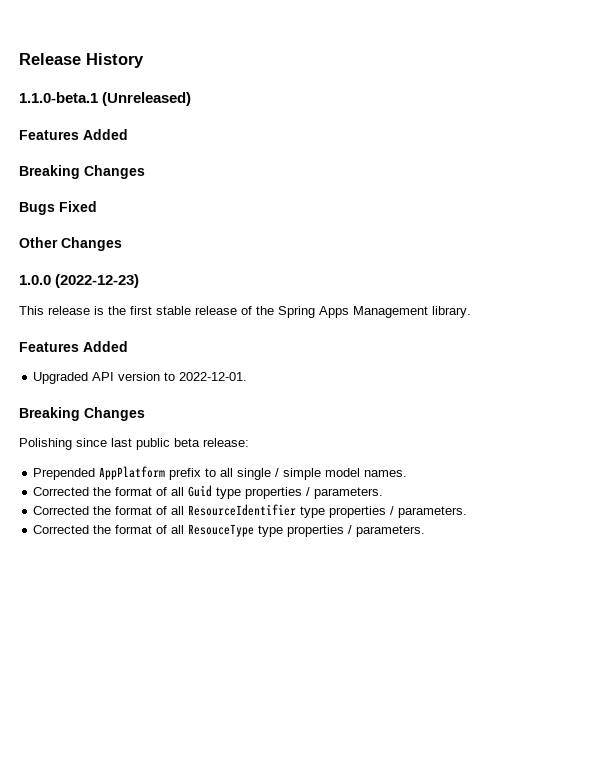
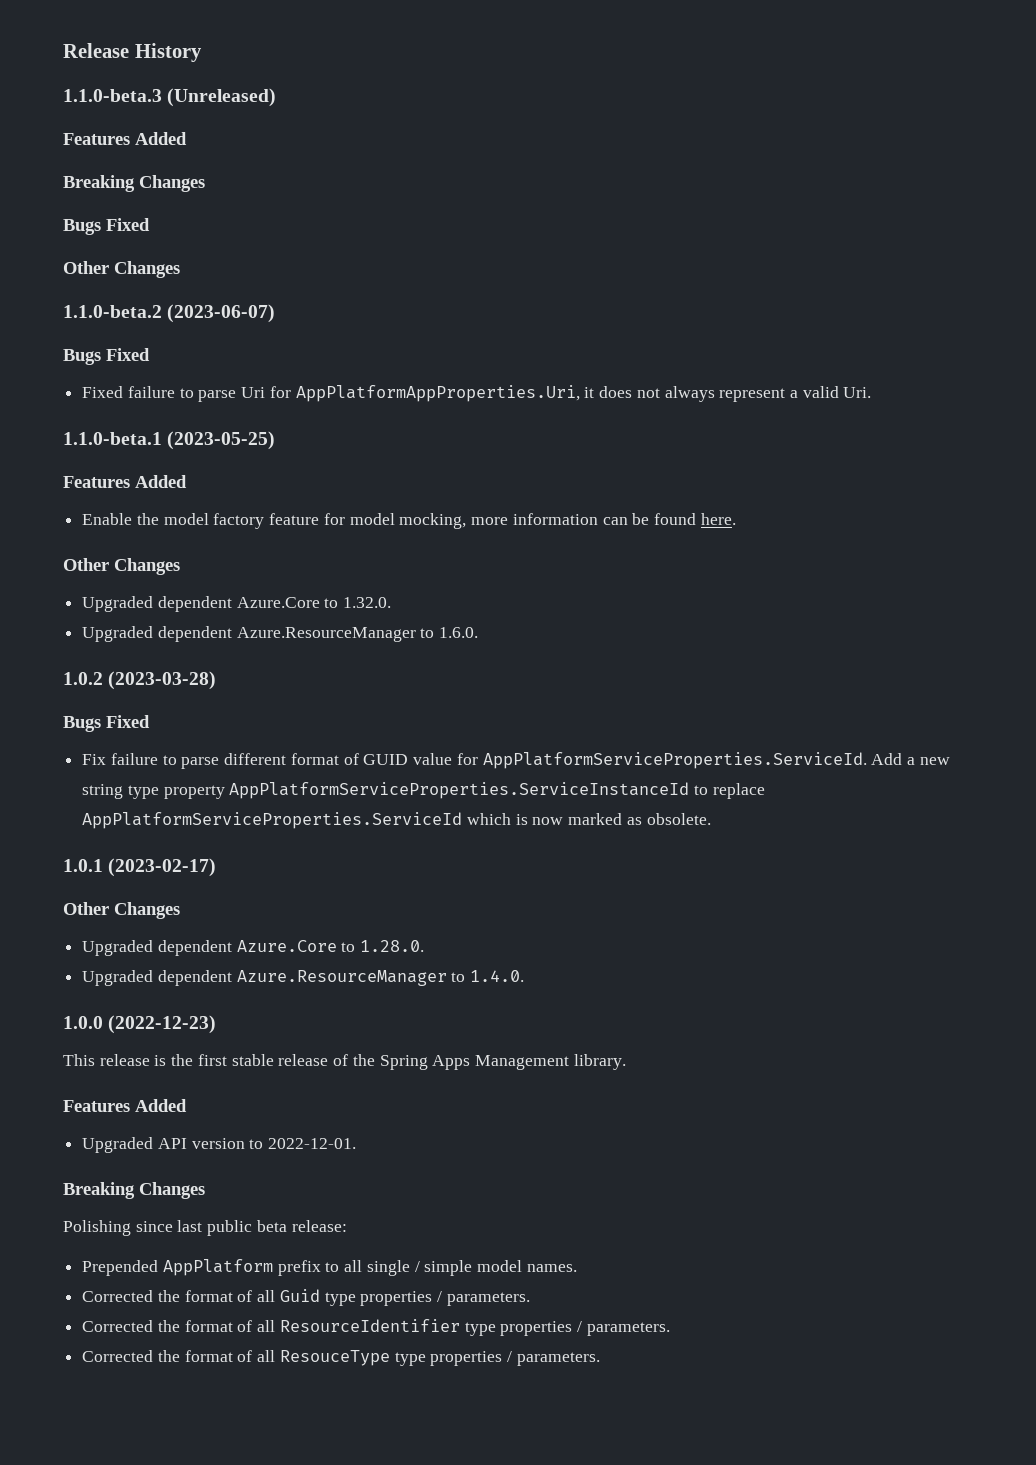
- 1.1.0-beta.1 (Unreleased)
+ 1.1.0-beta.3 (Unreleased)
+ 1.1.0-beta.2 (2023-06-07)
+ Bugs Fixed
+ Fixed failure to parse Uri for AppPlatformAppProperties.Uri, it does not always represent a valid Uri.
+ 1.1.0-beta.1 (2023-05-25)
+ Features Added
+ Enable the model factory feature for model mocking, more information can be found here.
+ Other Changes
+ Upgraded dependent Azure.Core to 1.32.0.
+ Upgraded dependent Azure.ResourceManager to 1.6.0.
+ 1.0.2 (2023-03-28)
+ Bugs Fixed
+ Fix failure to parse different format of GUID value for AppPlatformServiceProperties.ServiceId. Add a new string type property AppPlatformServiceProperties.ServiceInstanceId to replace AppPlatformServiceProperties.ServiceId which is now marked as obsolete.
+ 1.0.1 (2023-02-17)
+ Other Changes
+ Upgraded dependent Azure.Core to 1.28.0.
+ Upgraded dependent Azure.ResourceManager to 1.4.0.

